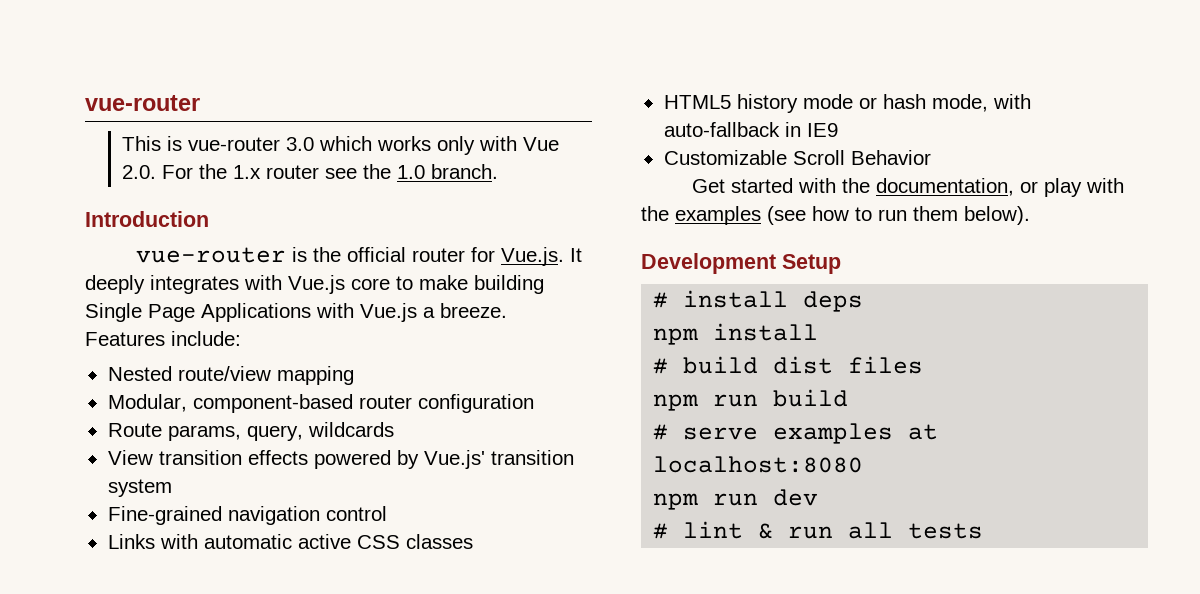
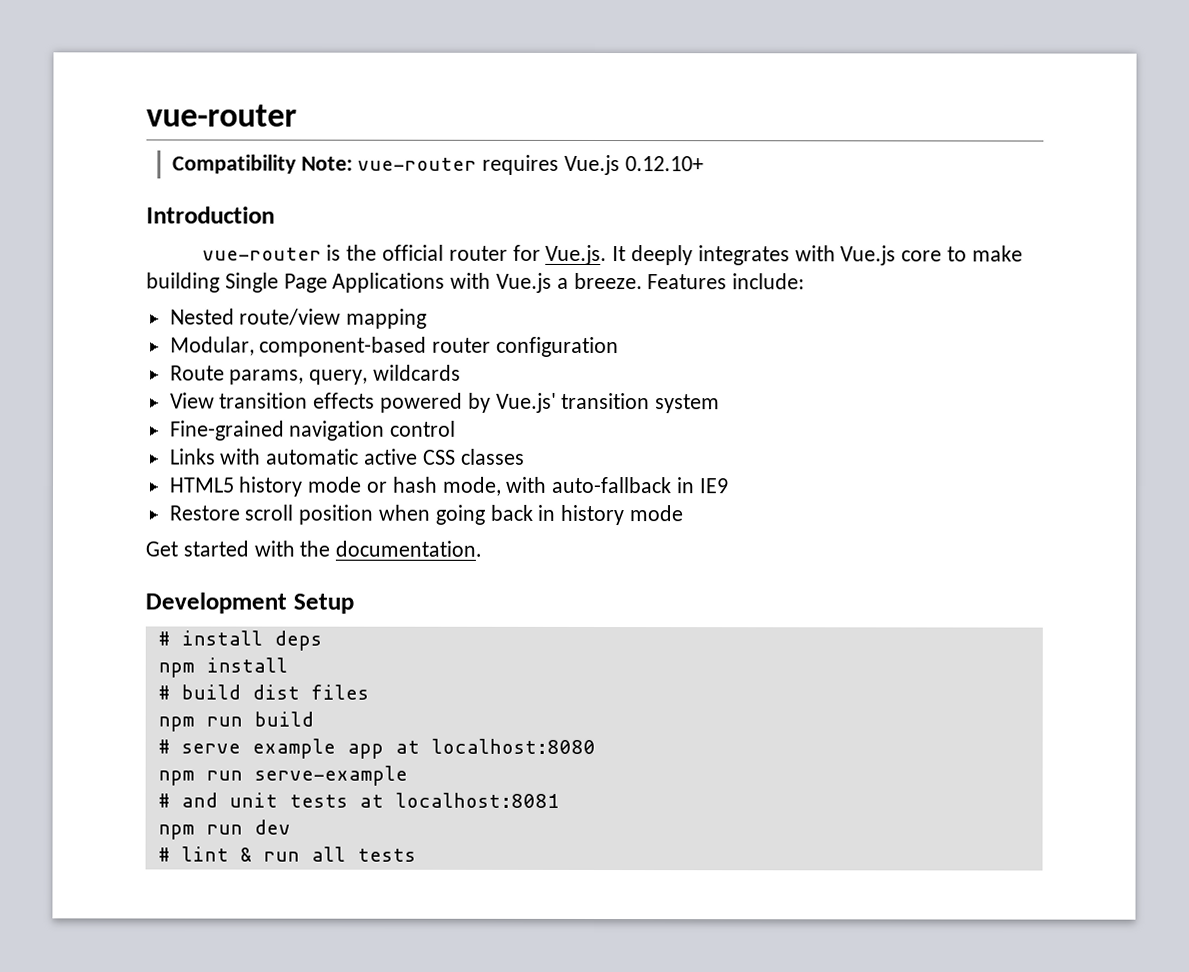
- This is vue-router 3.0 which works only with Vue 2.0. For the 1.x router see the 1.0 branch.
+ Compatibility Note: vue-router requires Vue.js 0.12.10+
- Customizable Scroll Behavior
- Get started with the documentation, or play with the examples (see how to run them below).
+ Restore scroll position when going back in history mode
+ Get started with the documentation.
- # serve examples at localhost:8080
+ # serve example app at localhost:8080
+ npm run serve-example
+ # and unit tests at localhost:8081

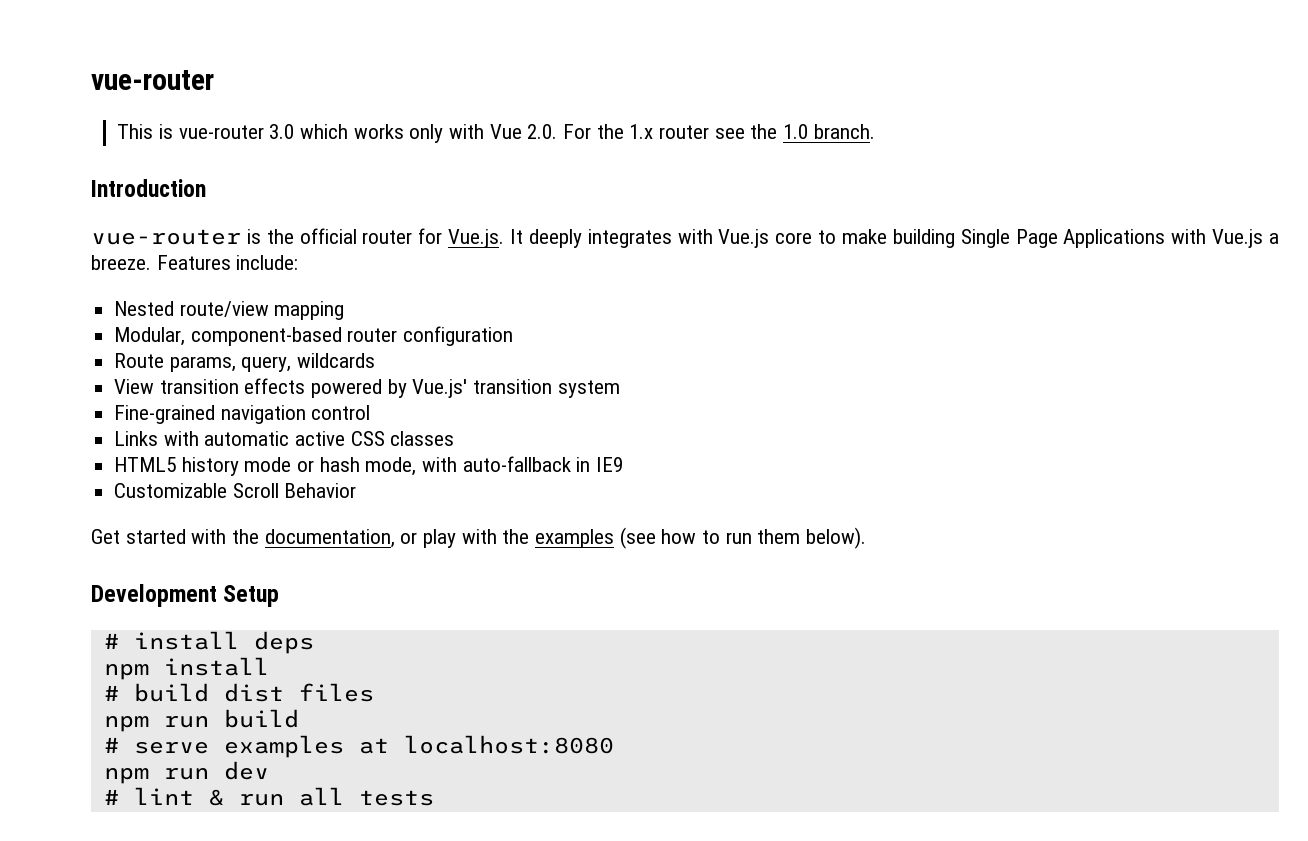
- Compatibility Note: vue-router requires Vue.js 0.12.10+
+ This is vue-router 3.0 which works only with Vue 2.0. For the 1.x router see the 1.0 branch.
- Restore scroll position when going back in history mode
- Get started with the documentation.
+ Customizable Scroll Behavior
+ Get started with the documentation, or play with the examples (see how to run them below).
- # serve example app at localhost:8080
+ # serve examples at localhost:8080
- npm run serve-example
- # and unit tests at localhost:8081

